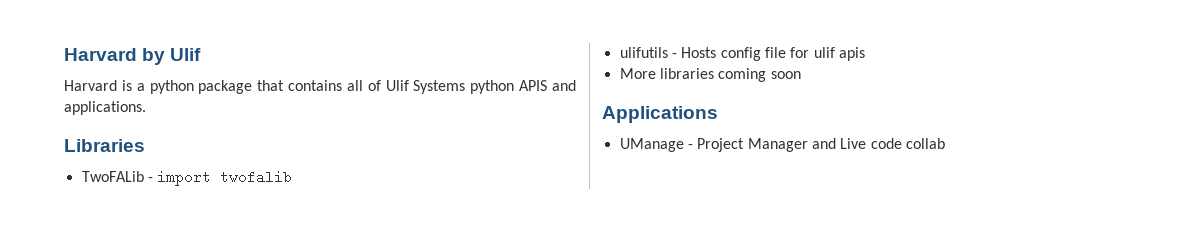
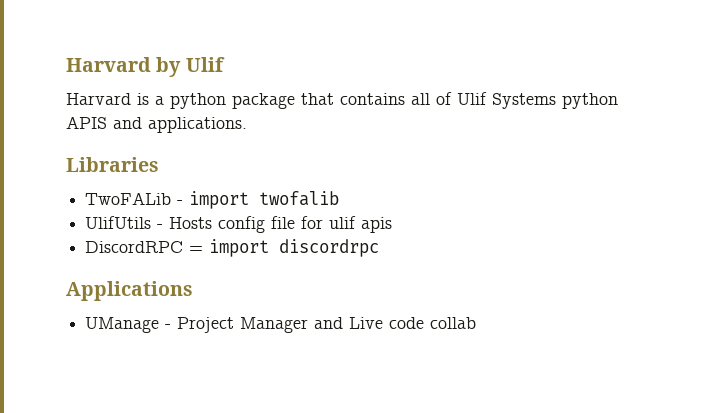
- ulifutils - Hosts config file for ulif apis
+ UlifUtils - Hosts config file for ulif apis
- More libraries coming soon
+ DiscordRPC = import discordrpc

